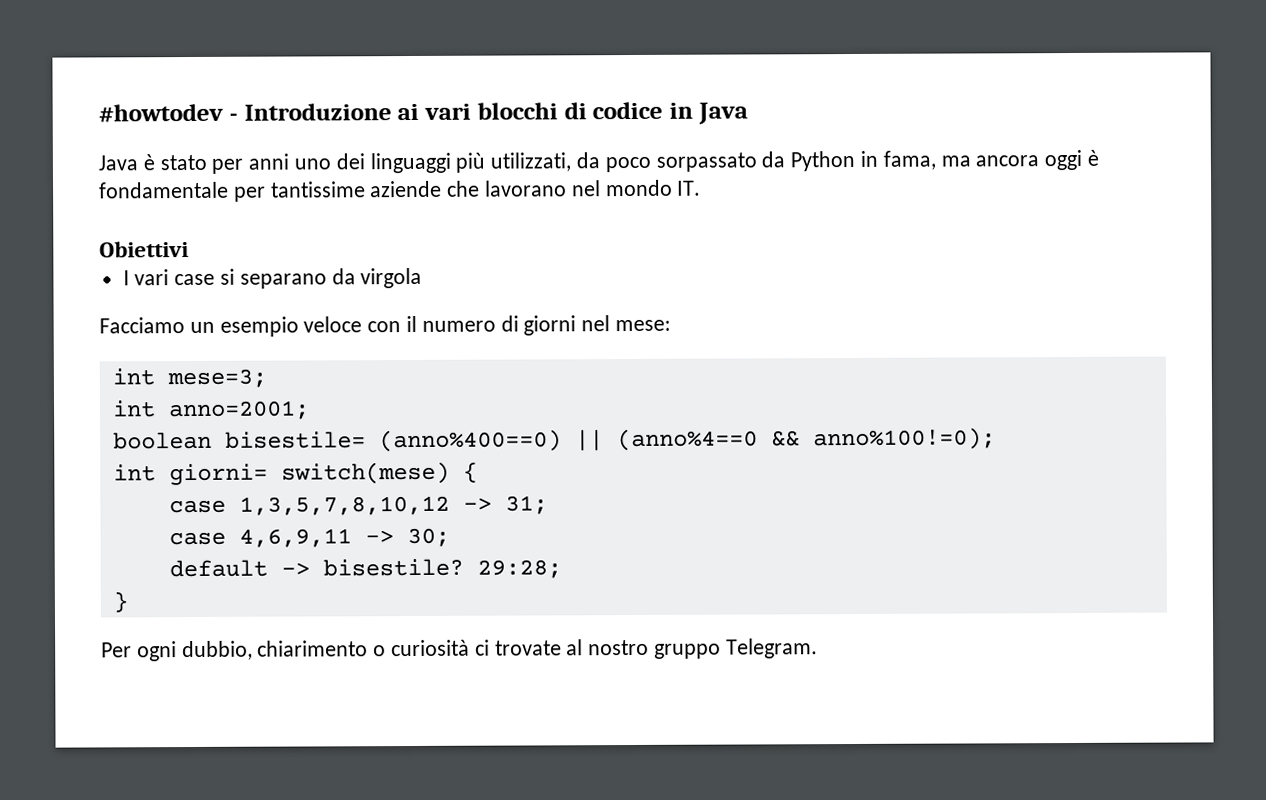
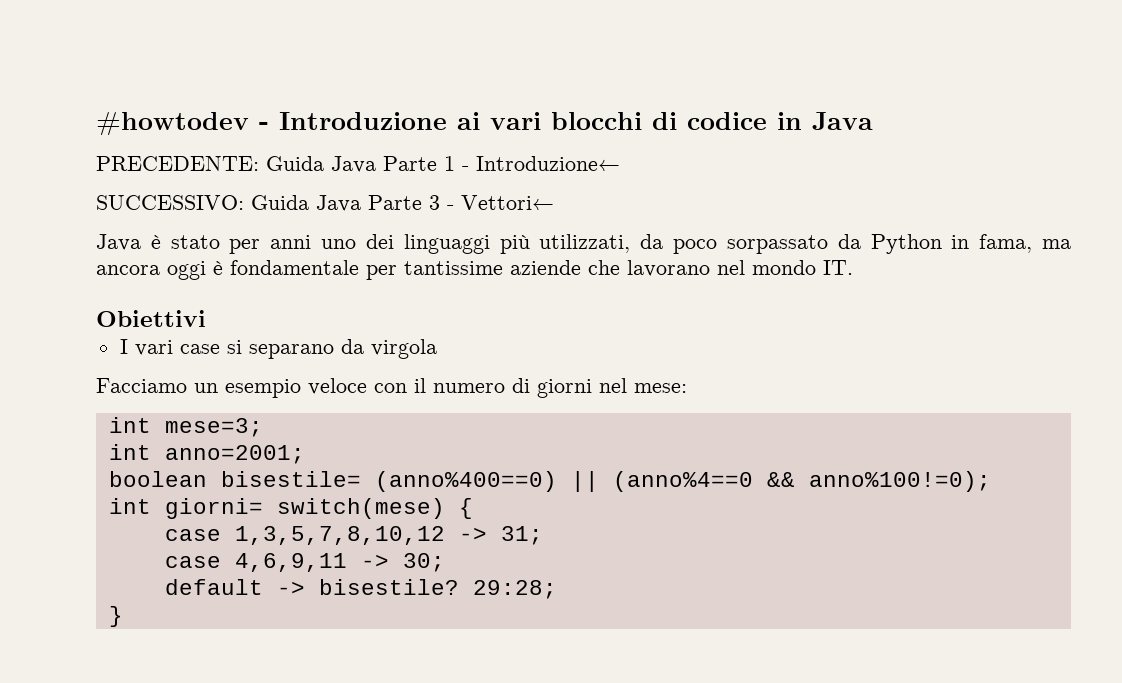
+ PRECEDENTE: Guida Java Parte 1 - Introduzione←
+ SUCCESSIVO: Guida Java Parte 3 - Vettori←
- Per ogni dubbio, chiarimento o curiosità ci trovate al nostro gruppo Telegram.

